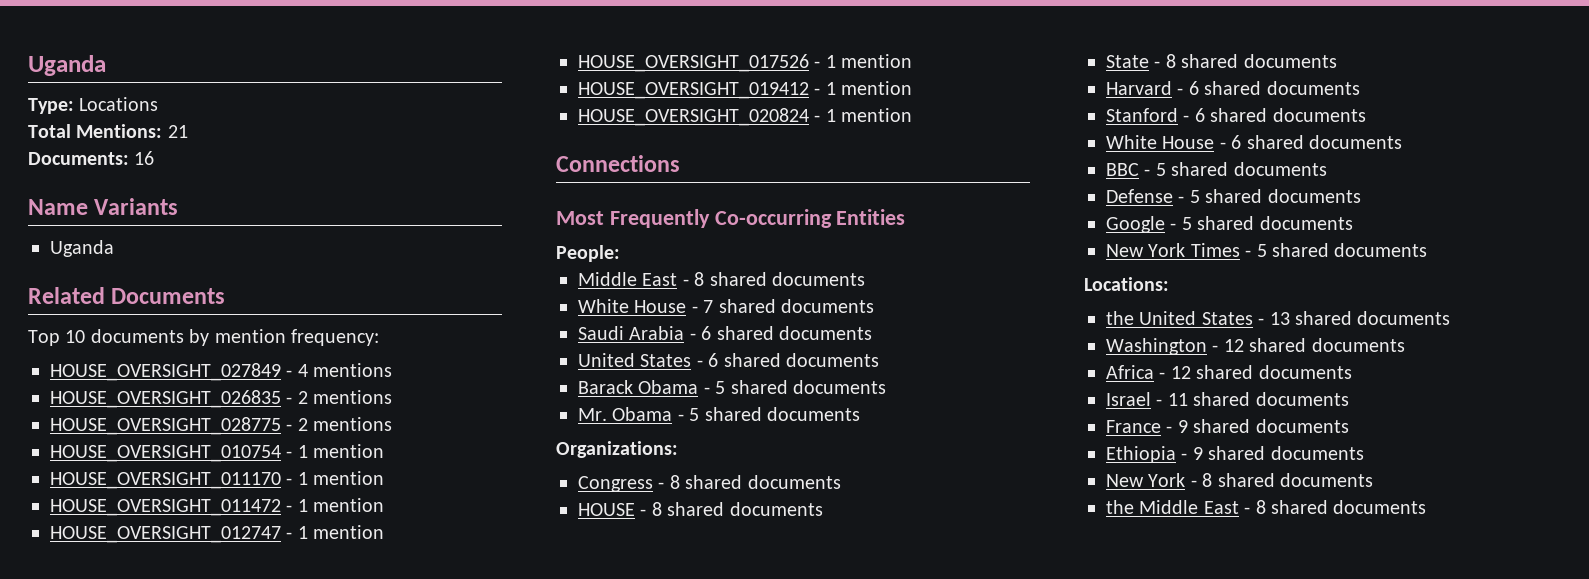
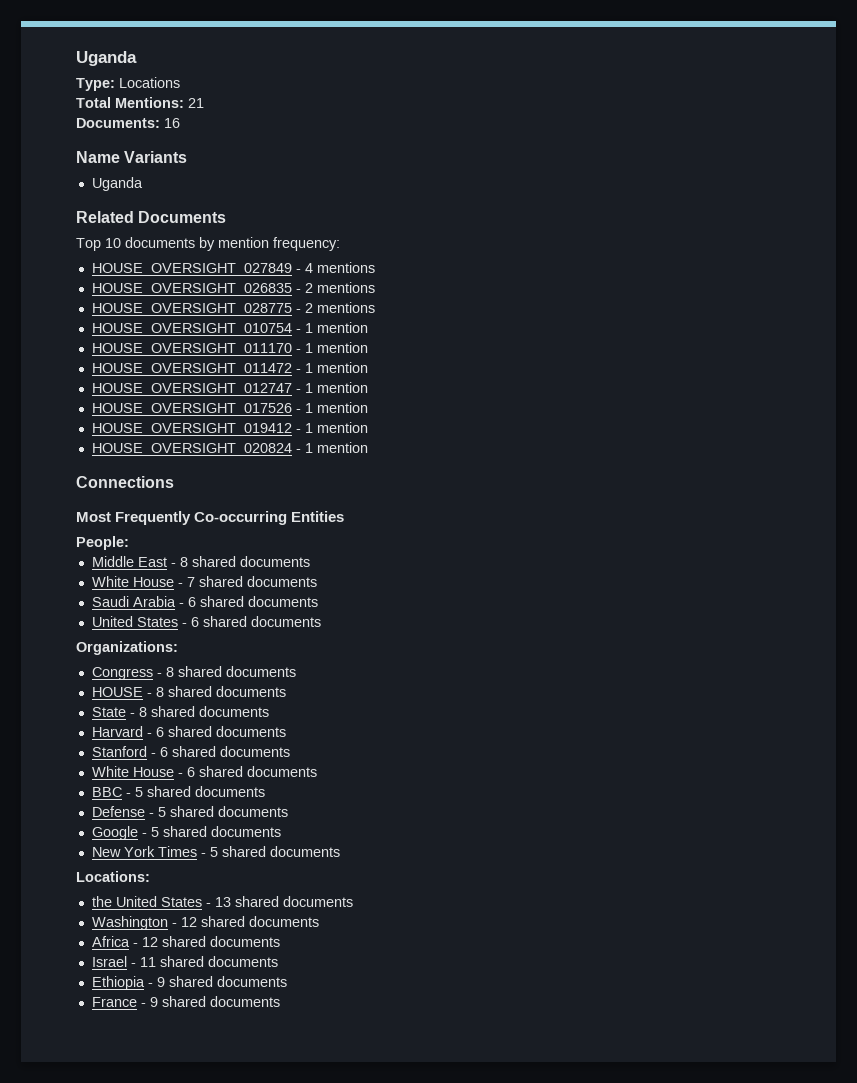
- Barack Obama - 5 shared documents
- Mr. Obama - 5 shared documents
- France - 9 shared documents
- New York - 8 shared documents
- the Middle East - 8 shared documents
+ France - 9 shared documents

